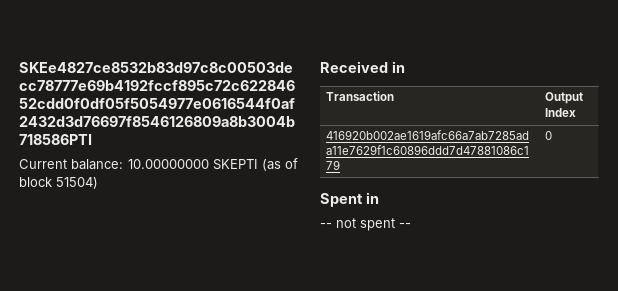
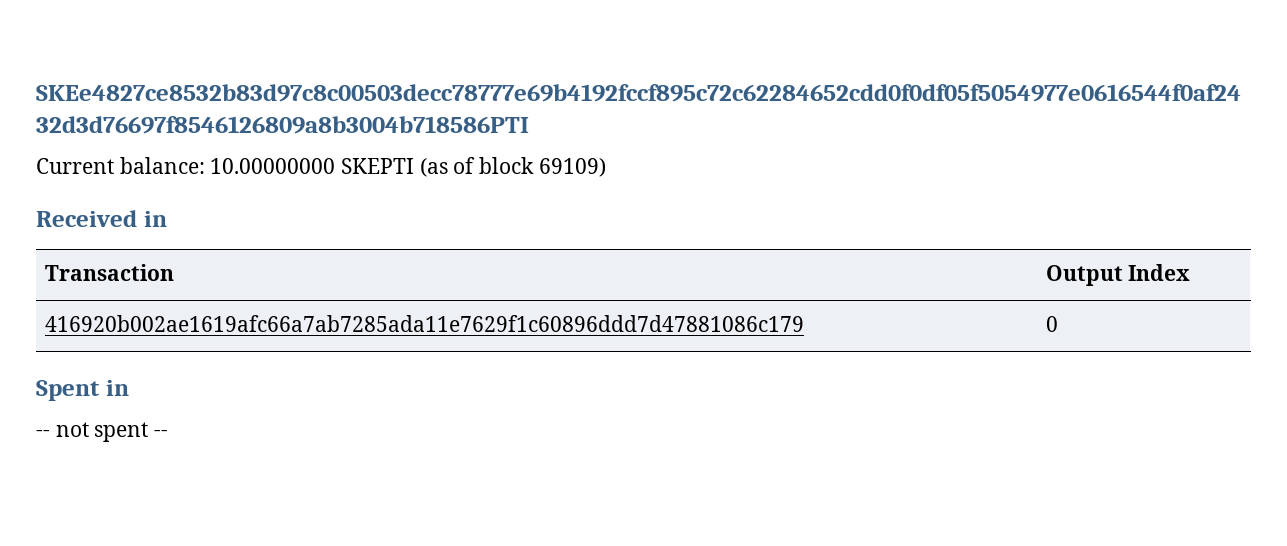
- Current balance: 10.00000000 SKEPTI (as of block 51504)
+ Current balance: 10.00000000 SKEPTI (as of block 69109)

